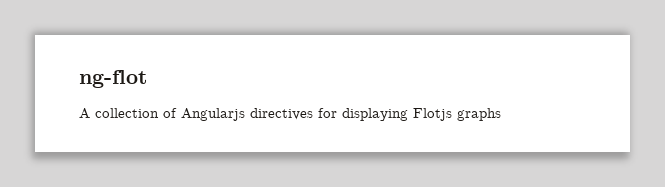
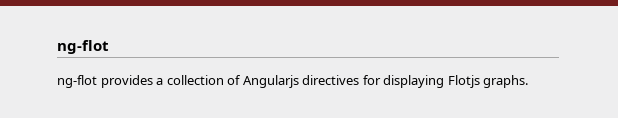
- A collection of Angularjs directives for displaying Flotjs graphs
+ ng-flot provides a collection of Angularjs directives for displaying Flotjs graphs.

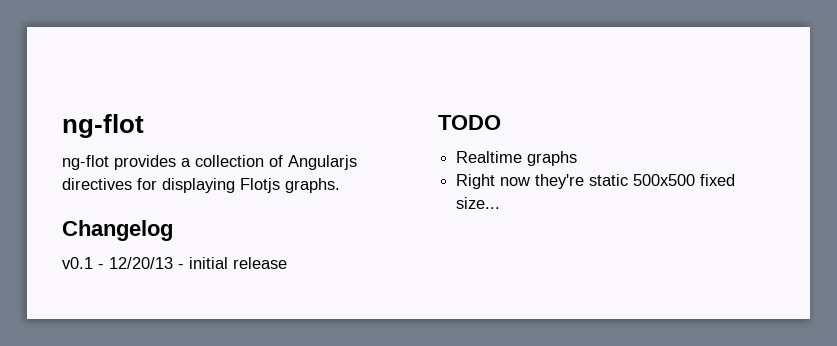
+ Changelog
+ v0.1 - 12/20/13 - initial release
+ TODO
+ Realtime graphs
+ Right now they're static 500x500 fixed size...

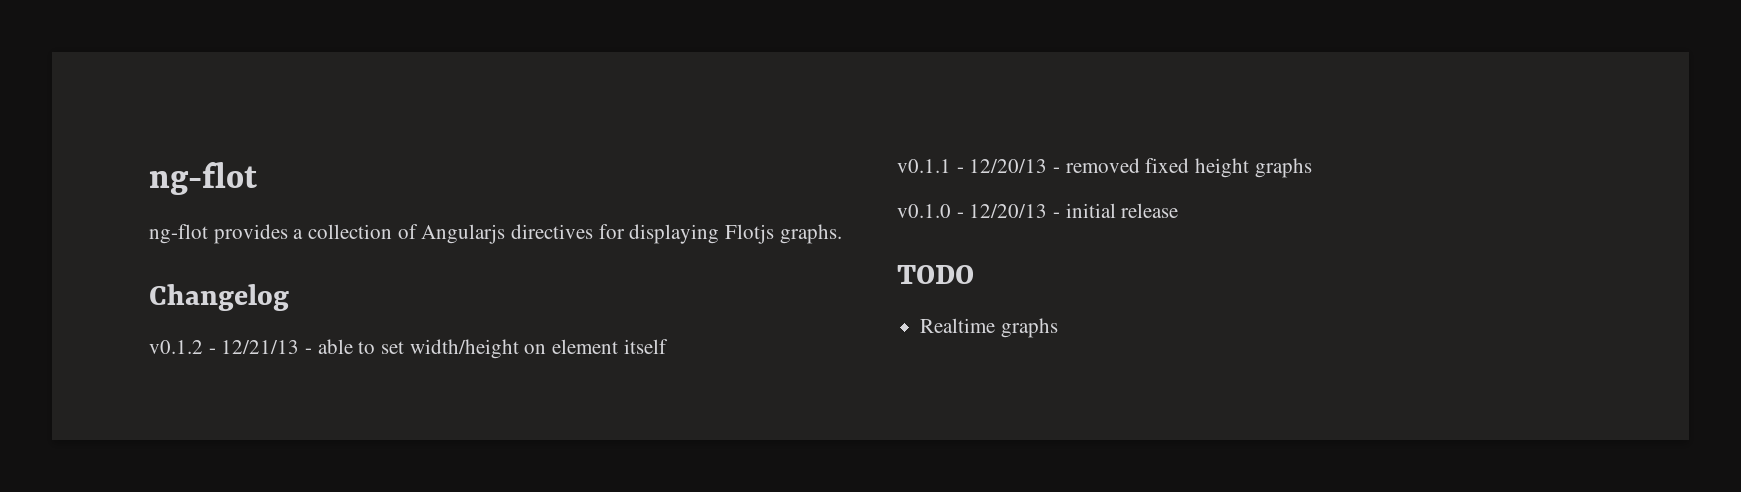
- v0.1 - 12/20/13 - initial release
+ v0.1.2 - 12/21/13 - able to set width/height on element itself
+ v0.1.1 - 12/20/13 - removed fixed height graphs
+ v0.1.0 - 12/20/13 - initial release
- Right now they're static 500x500 fixed size...

